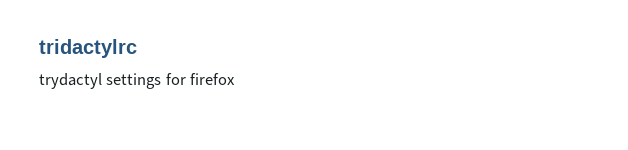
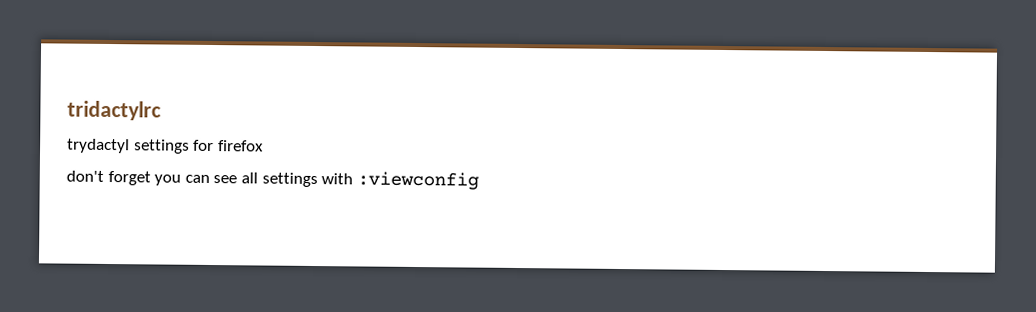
+ don't forget you can see all settings with :viewconfig

